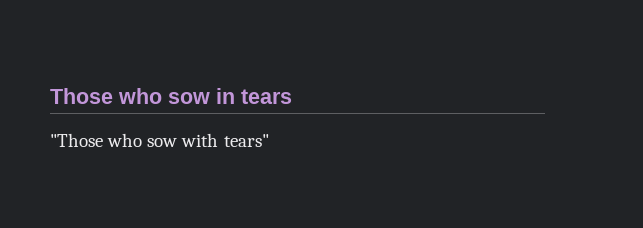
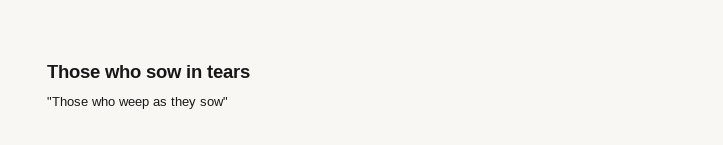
- "Those who sow with tears"
+ "Those who weep as they sow"

